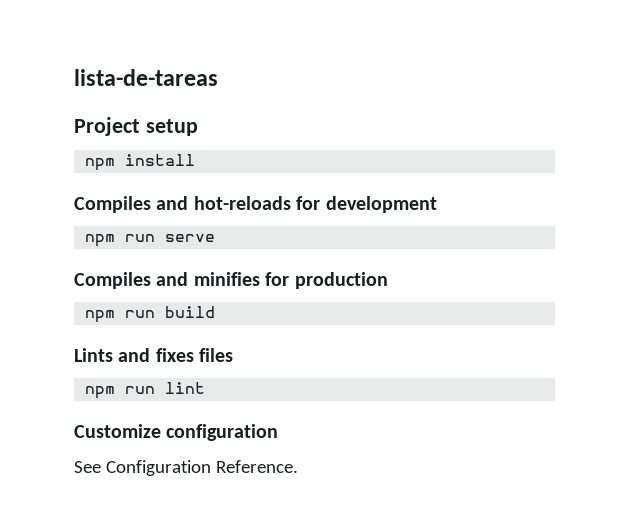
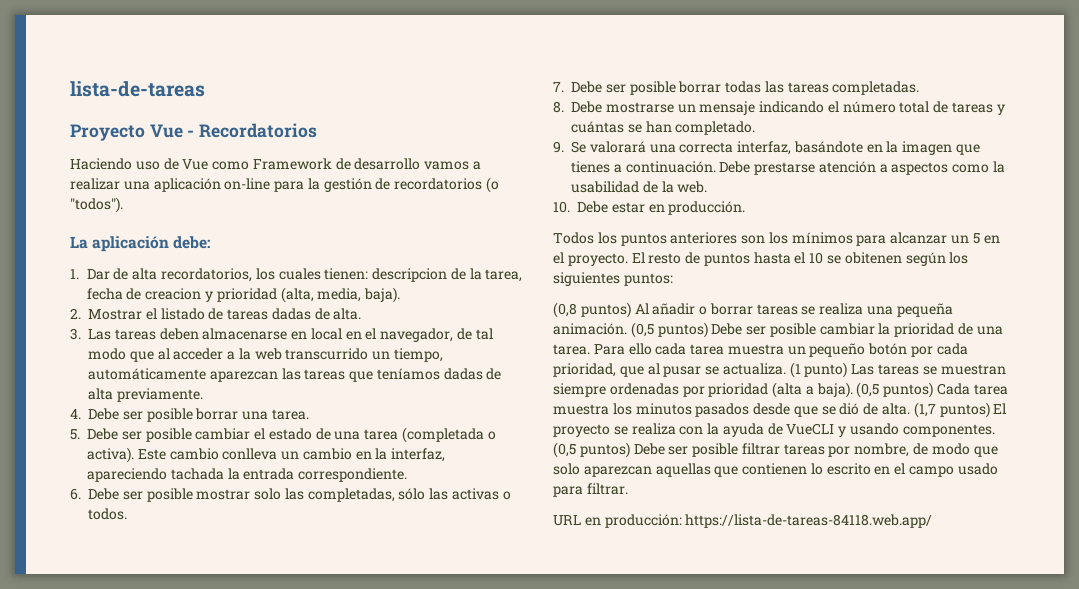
- Project setup
- npm install
- Compiles and hot-reloads for development
- npm run serve
- Compiles and minifies for production
- npm run build
- Lints and fixes files
- npm run lint
- Customize configuration
- See Configuration Reference.
+ Proyecto Vue - Recordatorios
+ Haciendo uso de Vue como Framework de desarrollo vamos a realizar una aplicación on-line para la gestión de recordatorios (o "todos").
+ La aplicación debe:
+ 1. Dar de alta recordatorios, los cuales tienen: descripcion de la tarea, fecha de creacion y prioridad (alta, media, baja).
+ 2. Mostrar el listado de tareas dadas de alta.
+ 3. Las tareas deben almacenarse en local en el navegador, de tal modo que al acceder a la web transcurrido un tiempo, automáticamente aparezcan las tareas que teníamos dadas de alta previamente.
+ 4. Debe ser posible borrar una tarea.
+ 5. Debe ser posible cambiar el estado de una tarea (completada o activa). Este cambio conlleva un cambio en la interfaz, apareciendo tachada la entrada correspondiente.
+ 6. Debe ser posible mostrar solo las completadas, sólo las activas o todos.
+ 7. Debe ser posible borrar todas las tareas completadas.
+ 8. Debe mostrarse un mensaje indicando el número total de tareas y cuántas se han completado.
+ 9. Se valorará una correcta interfaz, basándote en la imagen que tienes a continuación. Debe prestarse atención a aspectos como la usabilidad de la web.
+ 10. Debe estar en producción.
+ Todos los puntos anteriores son los mínimos para alcanzar un 5 en el proyecto. El resto de puntos hasta el 10 se obitenen según los siguientes puntos:
+ (0,8 puntos) Al añadir o borrar tareas se realiza una pequeña animación. (0,5 puntos) Debe ser posible cambiar la prioridad de una tarea. Para ello cada tarea muestra un pequeño botón por cada prioridad, que al pusar se actualiza. (1 punto) Las tareas se muestran siempre ordenadas por prioridad (alta a baja). (0,5 puntos) Cada tarea muestra los minutos pasados desde que se dió de alta. (1,7 puntos) El proyecto se realiza con la ayuda de VueCLI y usando componentes. (0,5 puntos) Debe ser posible filtrar tareas por nombre, de modo que solo aparezcan aquellas que contienen lo escrito en el campo usado para filtrar.
+ URL en producción: https://lista-de-tareas-84118.web.app/

